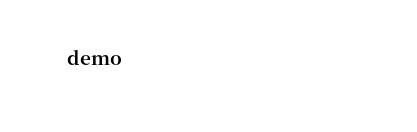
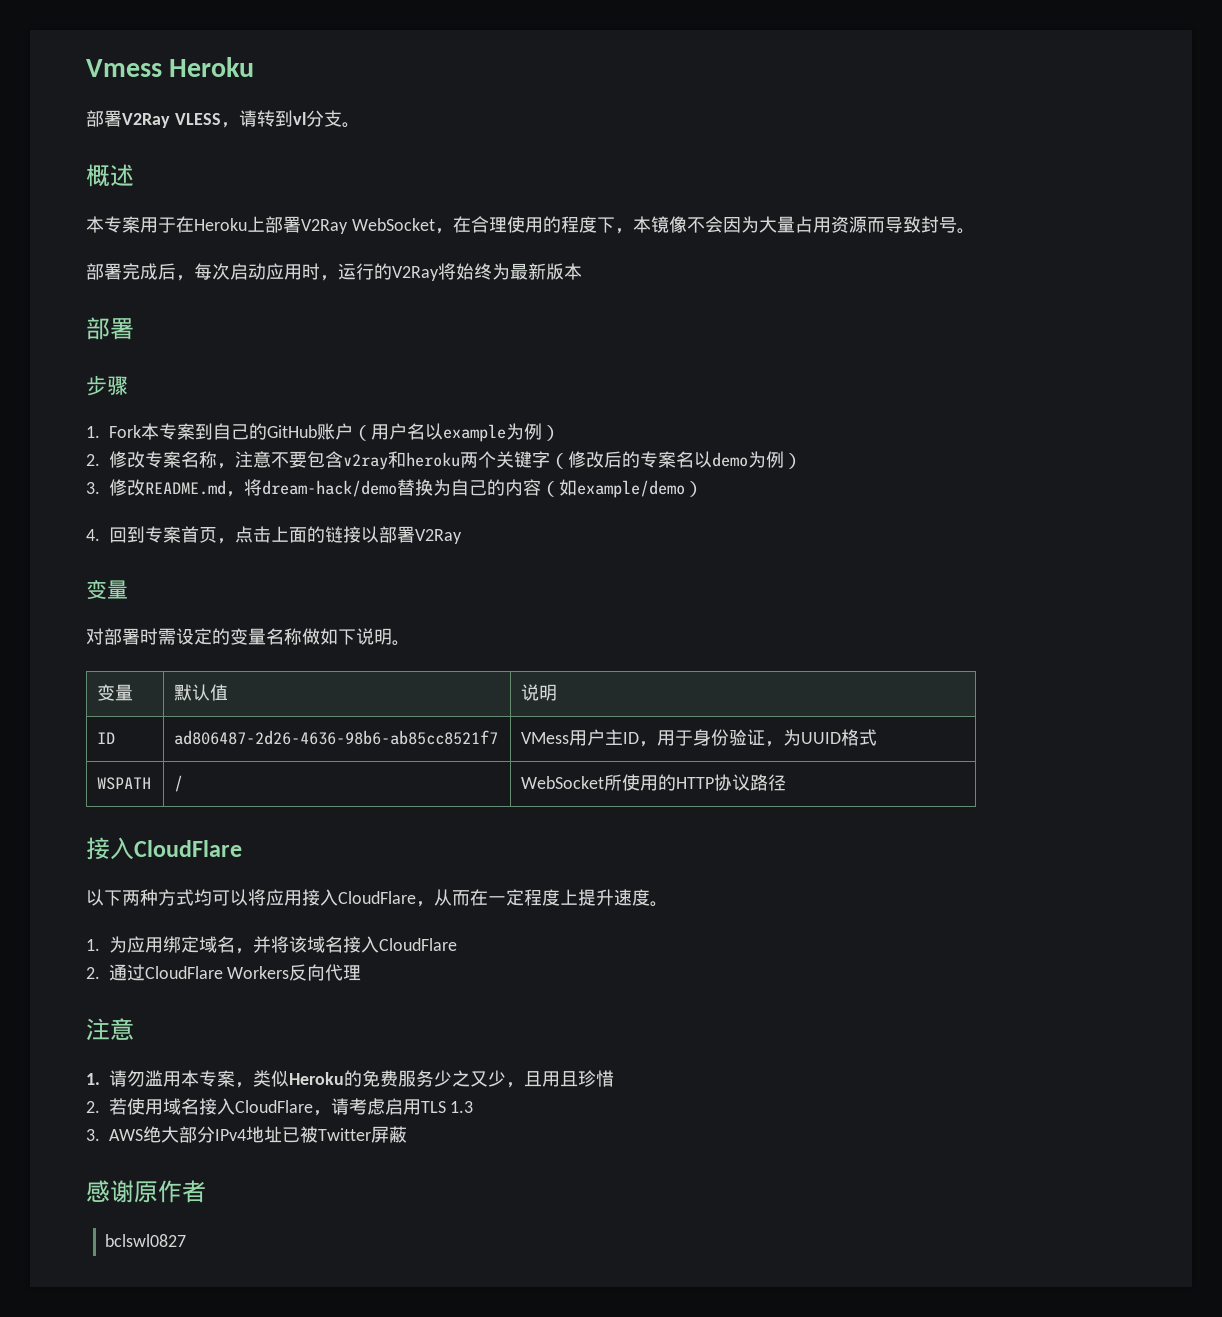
- demo
+ Vmess Heroku
+ 部署V2Ray VLESS，请转到vl分支。
+ 概述
+ 本专案用于在Heroku上部署V2Ray WebSocket，在合理使用的程度下，本镜像不会因为大量占用资源而导致封号。
+ 部署完成后，每次启动应用时，运行的V2Ray将始终为最新版本
+ 部署
+ 步骤
+ 1. Fork本专案到自己的GitHub账户（用户名以example为例）
+ 2.修改专案名称，注意不要包含v2ray和heroku两个关键字（修改后的专案名以demo为例）
+ 3.修改README.md，将dream-hack/demo替换为自己的内容（如example/demo）
+ 4.回到专案首页，点击上面的链接以部署V2Ray
+ 变量
+ 对部署时需设定的变量名称做如下说明。
+ 变量 | 默认值 | 说明
+ ID | ad806487-2d26-4636-98b6-ab85cc8521f7 | VMess用户主ID，用于身份验证，为UUID格式
+ WSPATH | / | WebSocket所使用的HTTP协议路径
+ 接入CloudFlare
+ 以下两种方式均可以将应用接入CloudFlare，从而在一定程度上提升速度。
+ 1.为应用绑定域名，并将该域名接入CloudFlare
+ 2.通过CloudFlare Workers反向代理
+ 注意
+ 1.请勿滥用本专案，类似Heroku的免费服务少之又少，且用且珍惜
+ 2.若使用域名接入CloudFlare，请考虑启用TLS 1.3
+ 3. AWS绝大部分IPv4地址已被Twitter屏蔽
+ 感谢原作者
+ bclswl0827

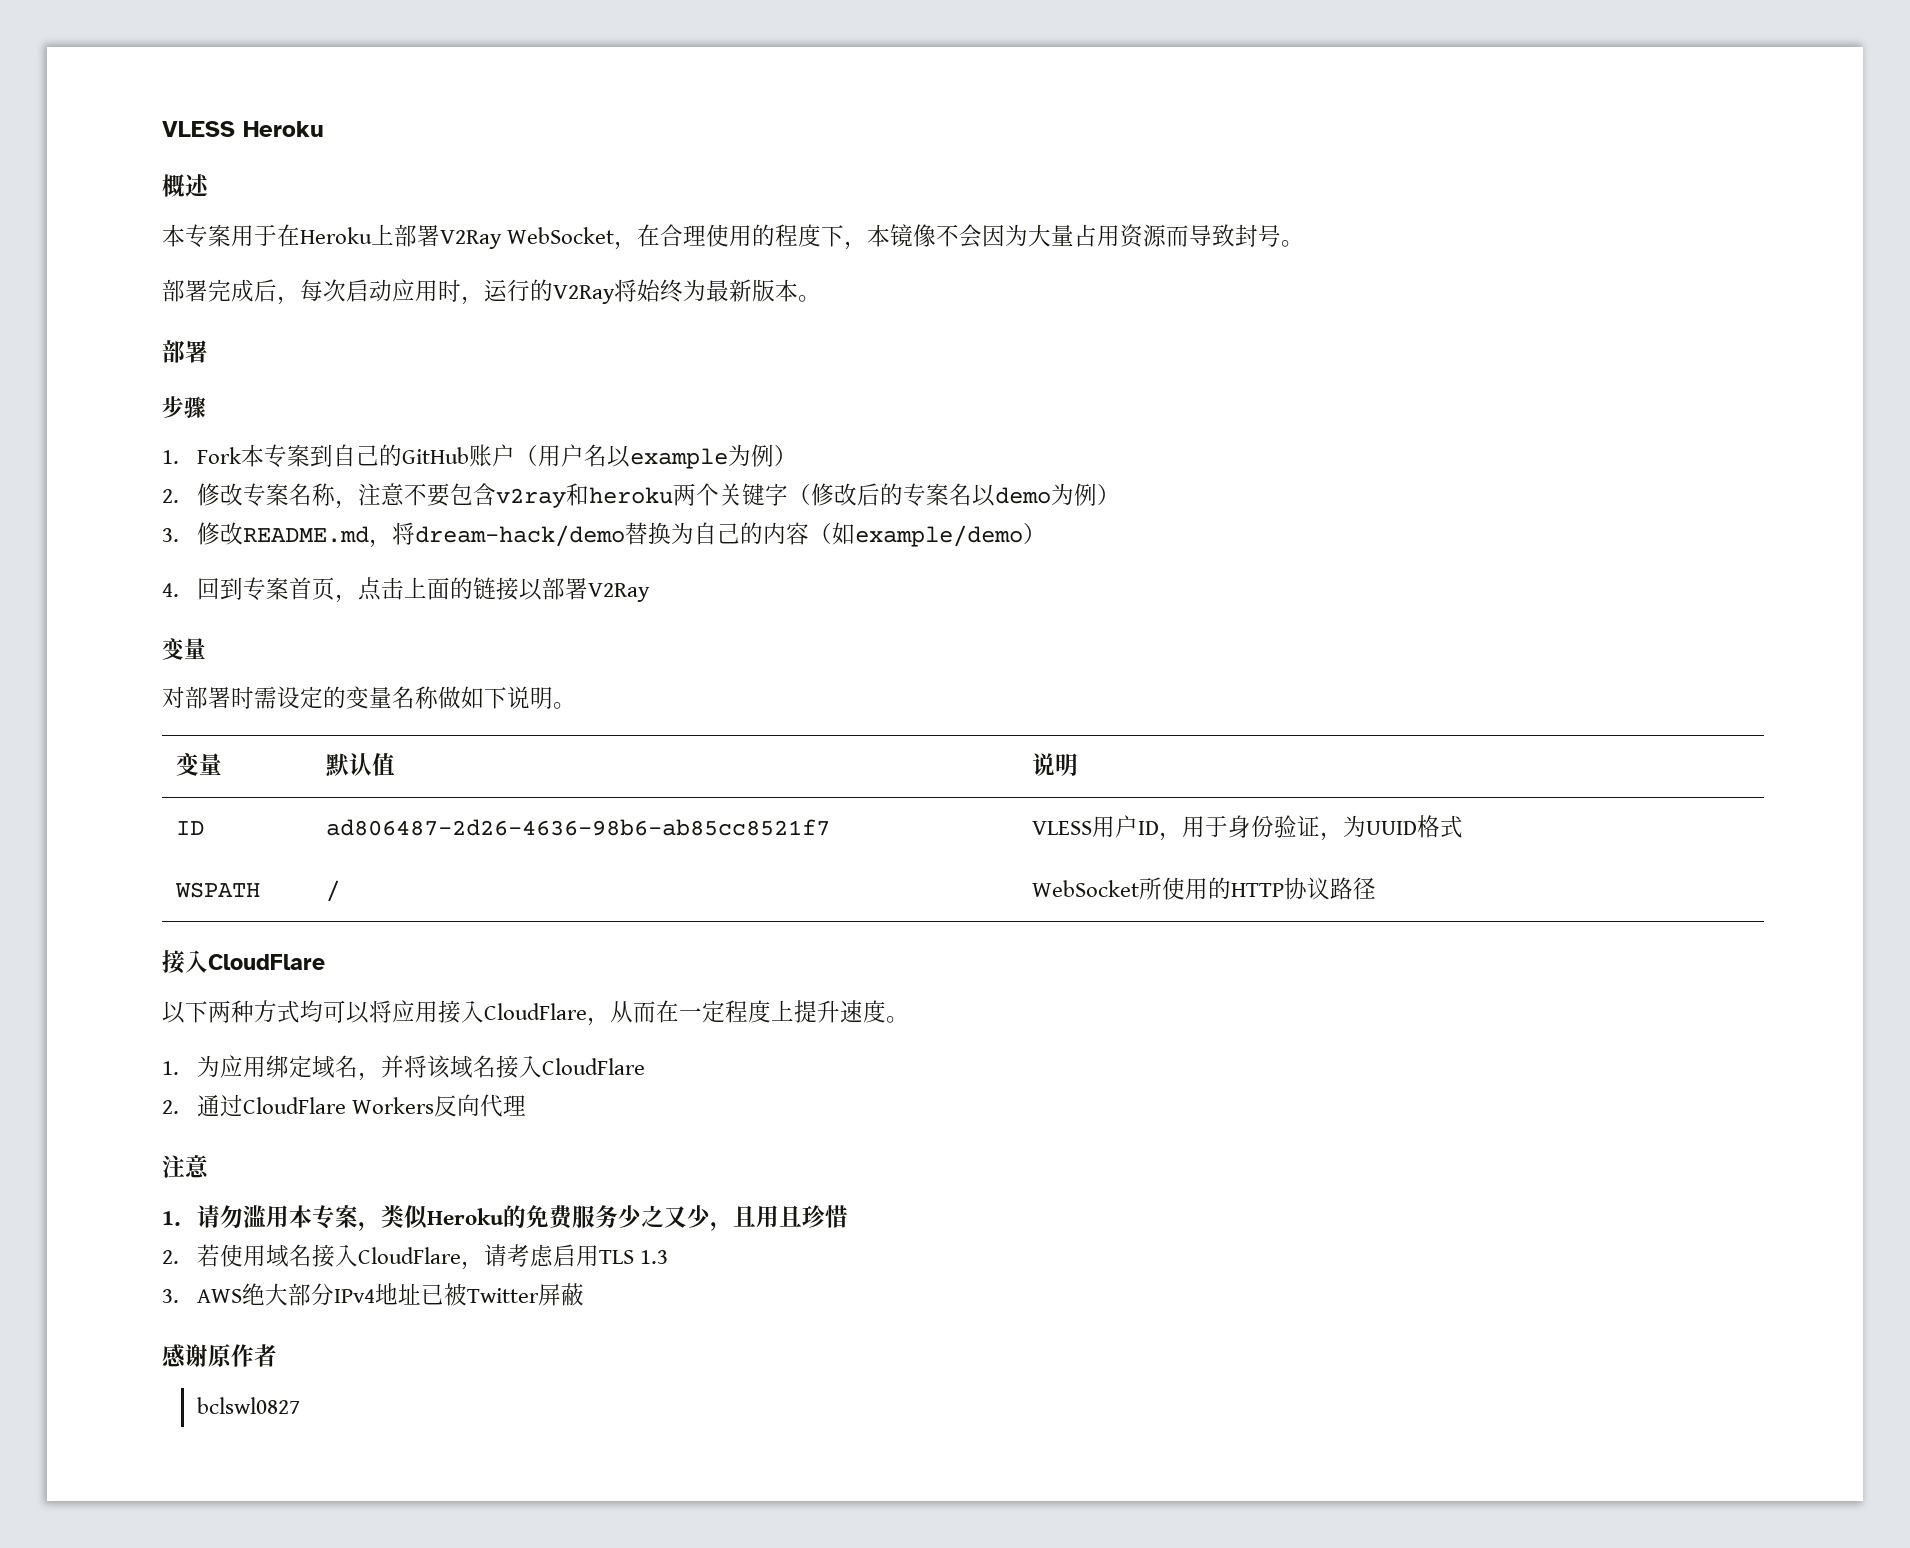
- Vmess Heroku
- 部署V2Ray VLESS，请转到vl分支。
+ VLESS Heroku
- 部署完成后，每次启动应用时，运行的V2Ray将始终为最新版本
+ 部署完成后，每次启动应用时，运行的V2Ray将始终为最新版本。
- ID | ad806487-2d26-4636-98b6-ab85cc8521f7 | VMess用户主ID，用于身份验证，为UUID格式
+ ID | ad806487-2d26-4636-98b6-ab85cc8521f7 | VLESS用户ID，用于身份验证，为UUID格式

